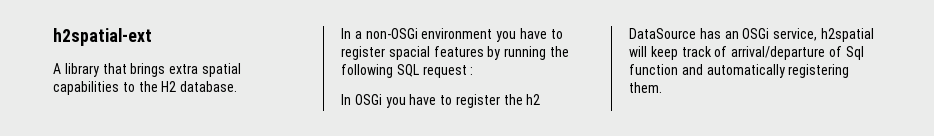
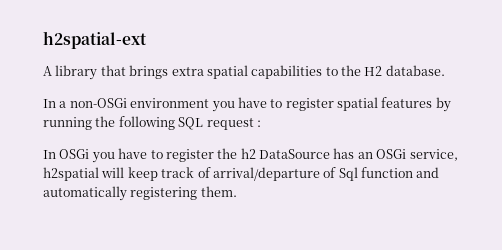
- In a non-OSGi environment you have to register spacial features by running the following SQL request :
+ In a non-OSGi environment you have to register spatial features by running the following SQL request :

